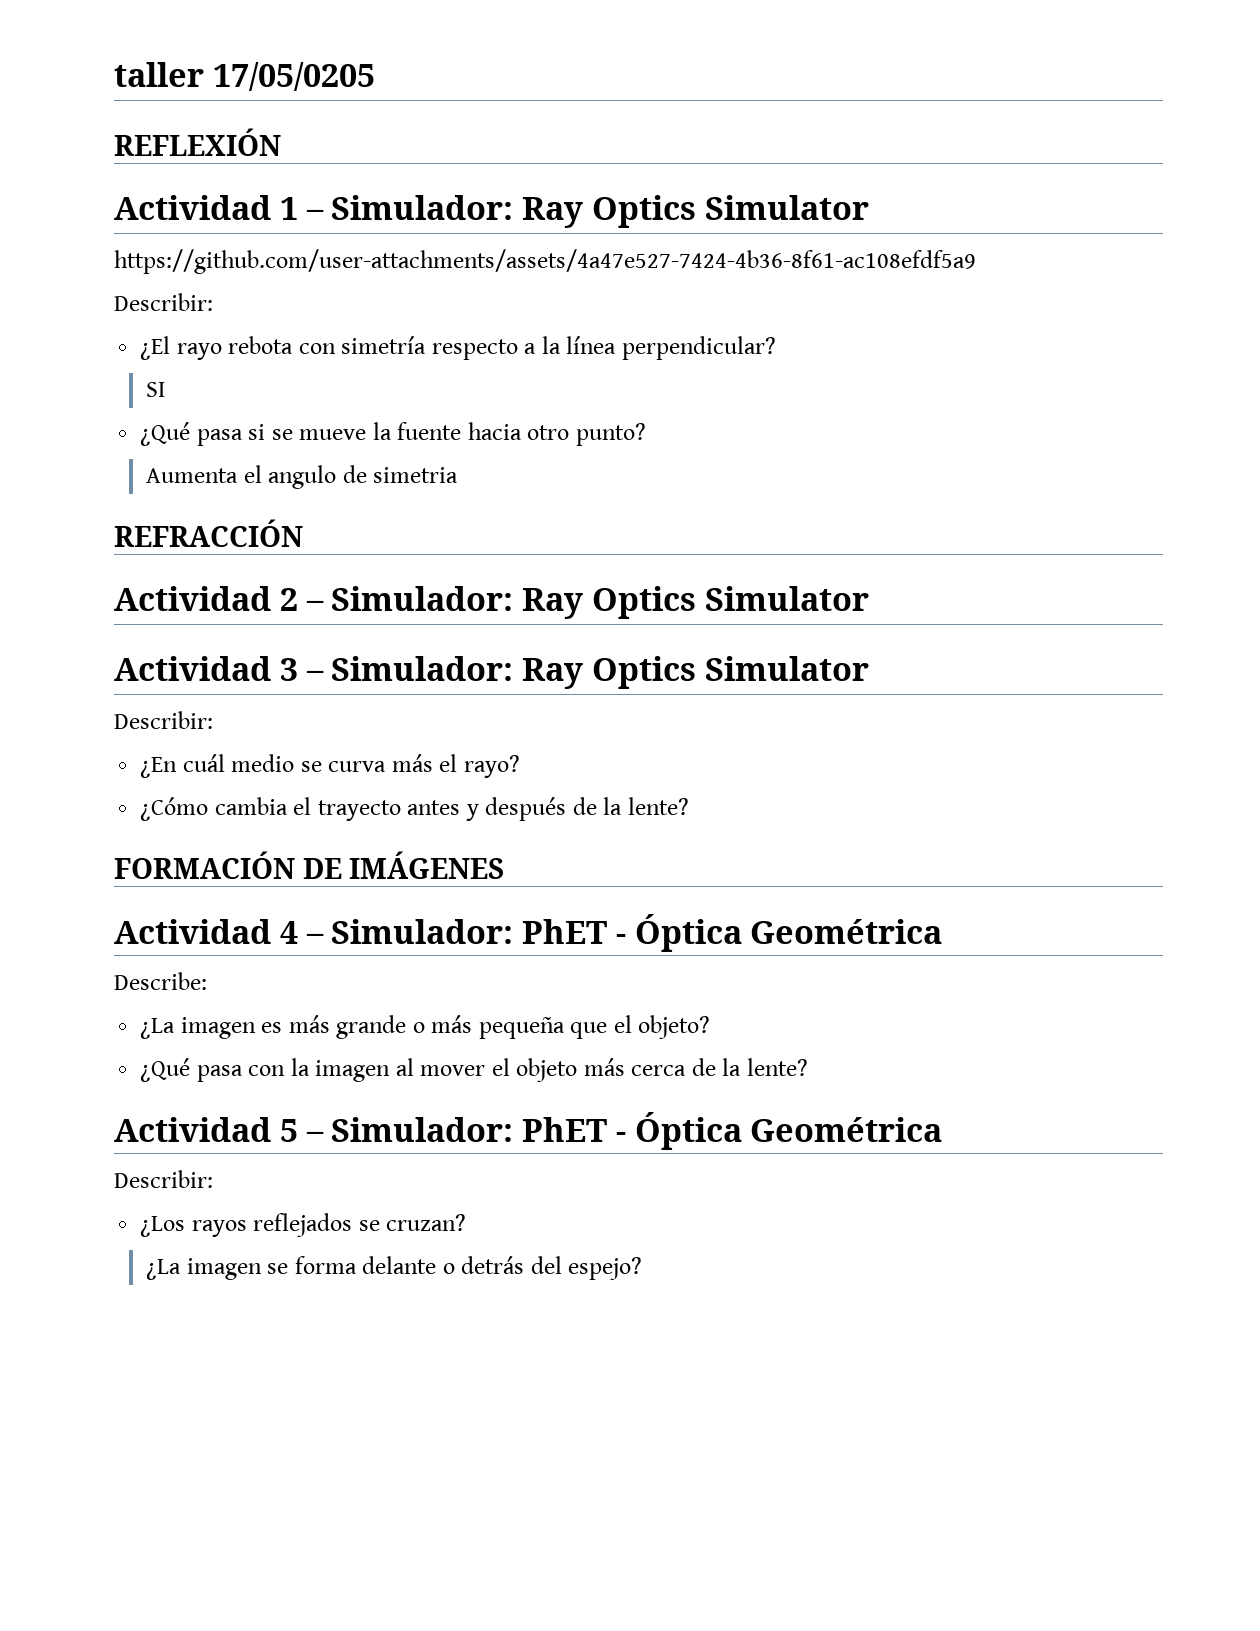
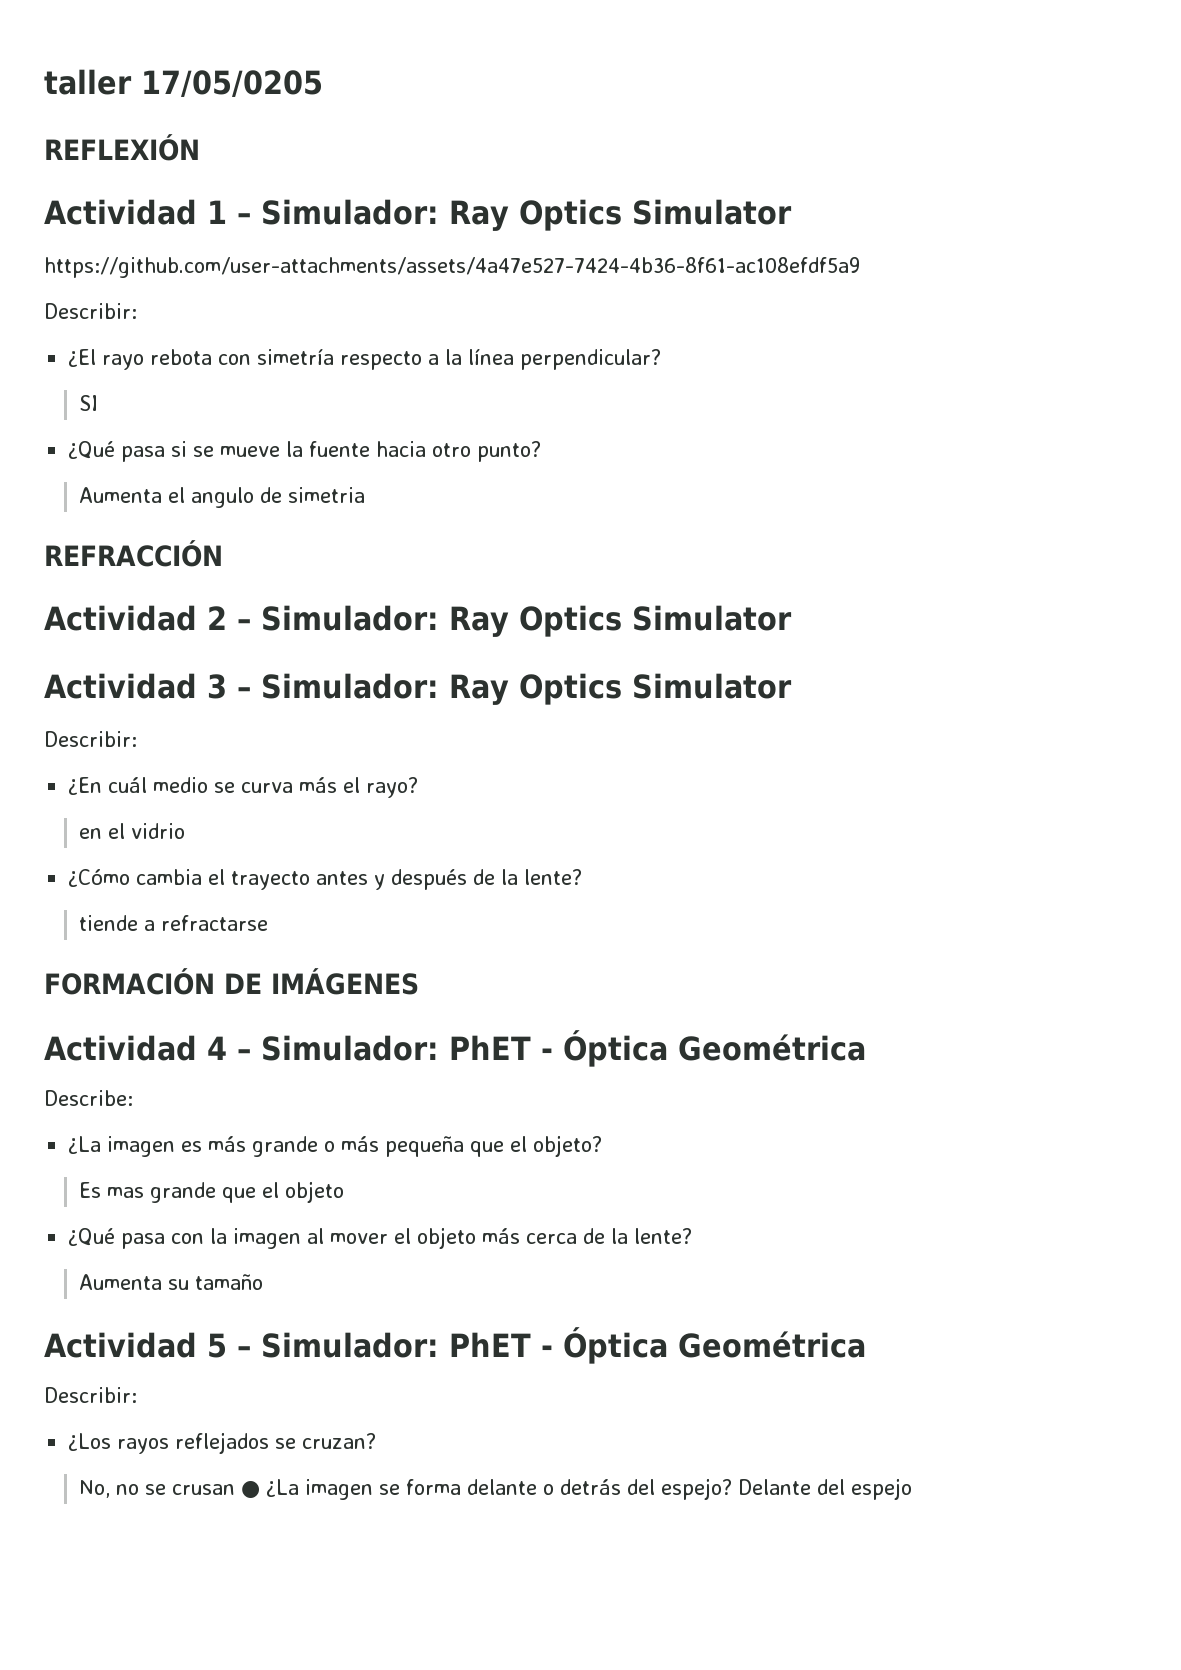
+ en el vidrio
+ tiende a refractarse
+ Es mas grande que el objeto
+ Aumenta su tamaño
- ¿La imagen se forma delante o detrás del espejo?
+ No, no se crusan ● ¿La imagen se forma delante o detrás del espejo?
+ Delante del espejo

